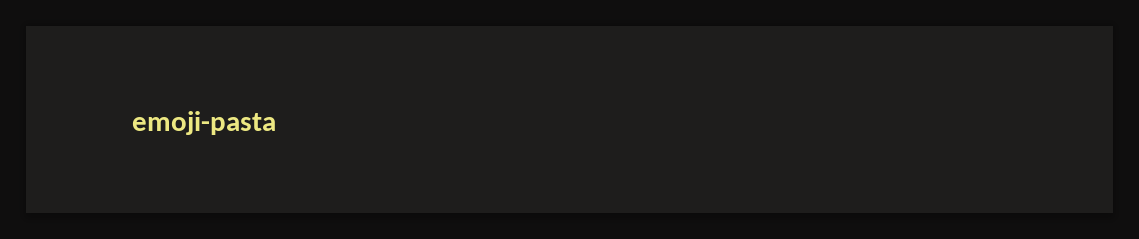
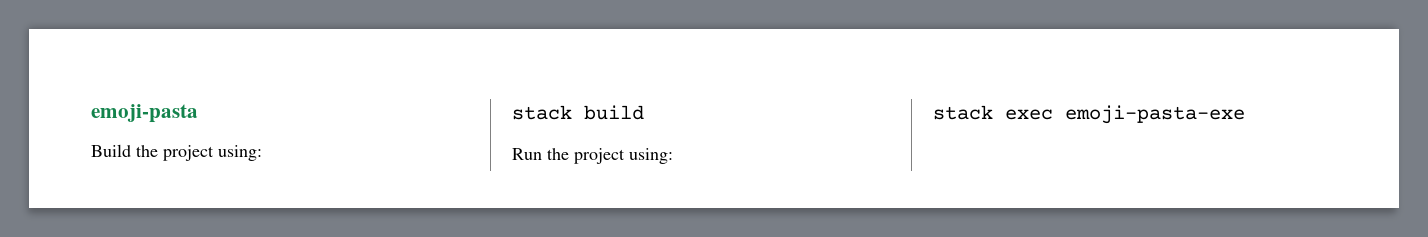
+ Build the project using:
+ stack build
+ Run the project using:
+ stack exec emoji-pasta-exe

